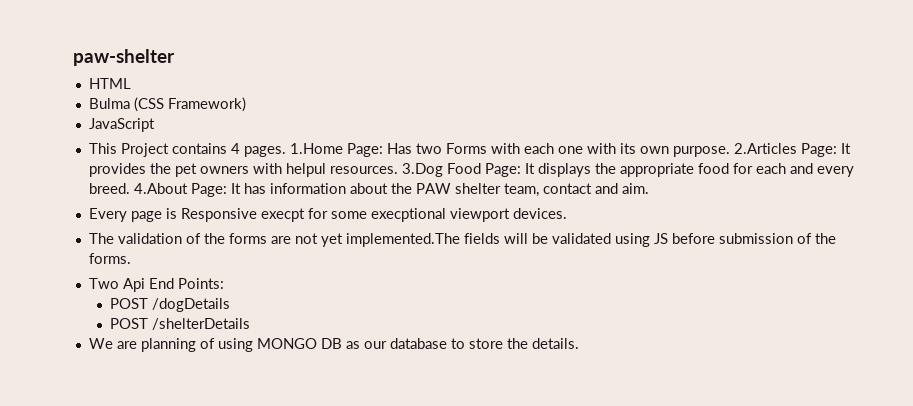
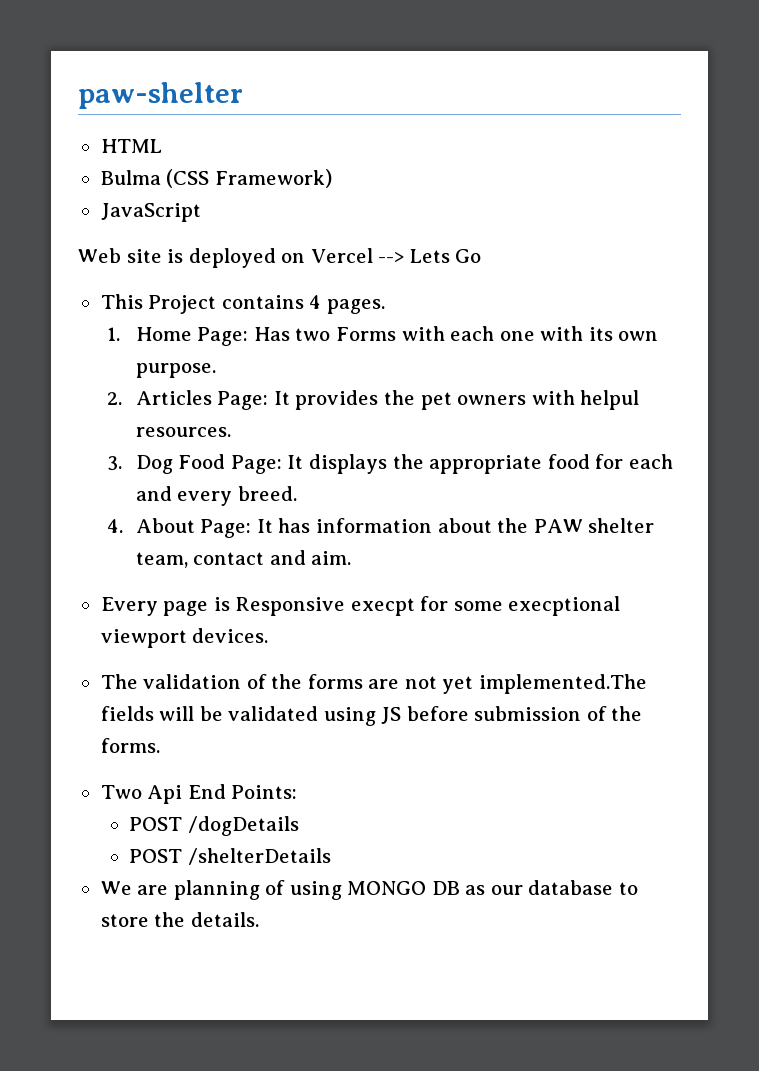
+ Web site is deployed on Vercel --> Lets Go
- This Project contains 4 pages. 1.Home Page: Has two Forms with each one with its own purpose. 2.Articles Page: It provides the pet owners with helpul resources. 3.Dog Food Page: It displays the appropriate food for each and every breed. 4.About Page: It has information about the PAW shelter team, contact and aim.
+ This Project contains 4 pages.
+ 1. Home Page: Has two Forms with each one with its own purpose.
+ 2. Articles Page: It provides the pet owners with helpul resources.
+ 3. Dog Food Page: It displays the appropriate food for each and every breed.
+ 4. About Page: It has information about the PAW shelter team, contact and aim.

